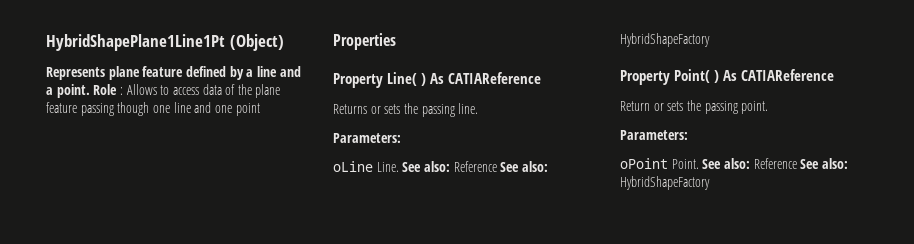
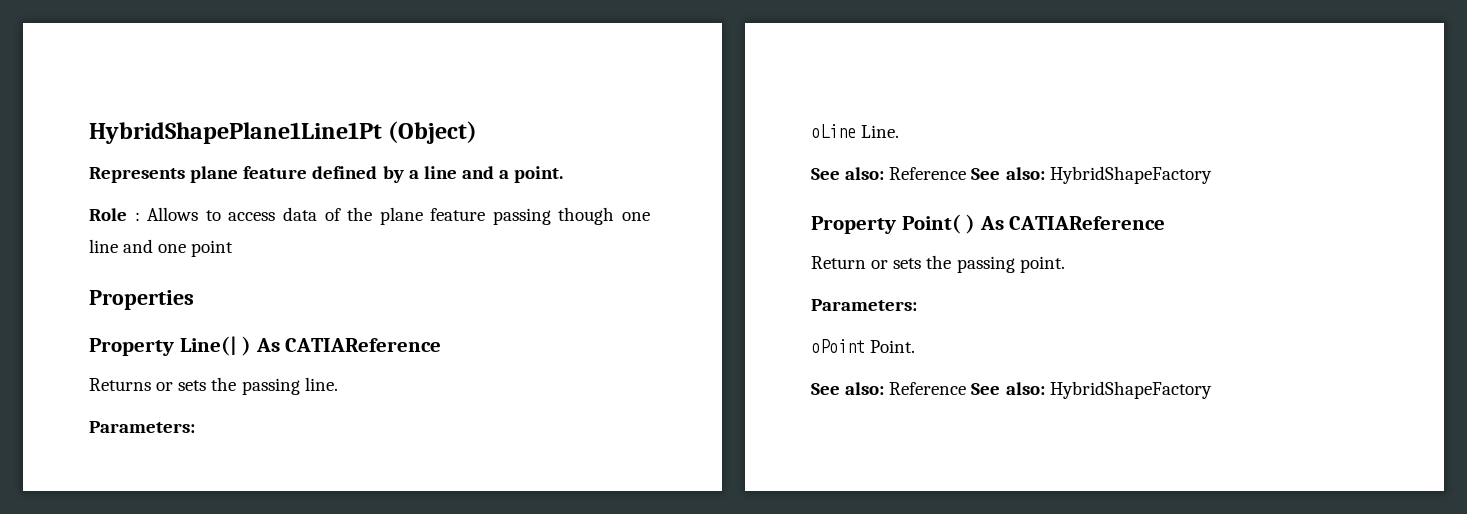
- Represents plane feature defined by a line and a point. Role : Allows to access data of the plane feature passing though one line and one point
+ Represents plane feature defined by a line and a point.
+ Role : Allows to access data of the plane feature passing though one line and one point
- Property Line( ) As CATIAReference
+ Property Line(| ) As CATIAReference
- oLine Line. See also: Reference See also: HybridShapeFactory
+ oLine Line.
+ See also: Reference See also: HybridShapeFactory
- oPoint Point. See also: Reference See also: HybridShapeFactory
+ oPoint Point.
+ See also: Reference See also: HybridShapeFactory

